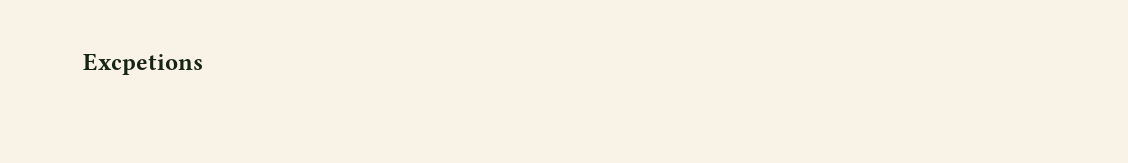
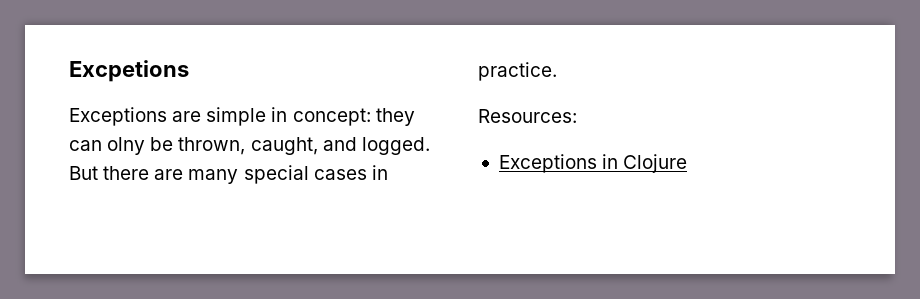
+ Exceptions are simple in concept: they can olny be thrown, caught, and logged. But there are many special cases in practice.
+ Resources:
+ Exceptions in Clojure

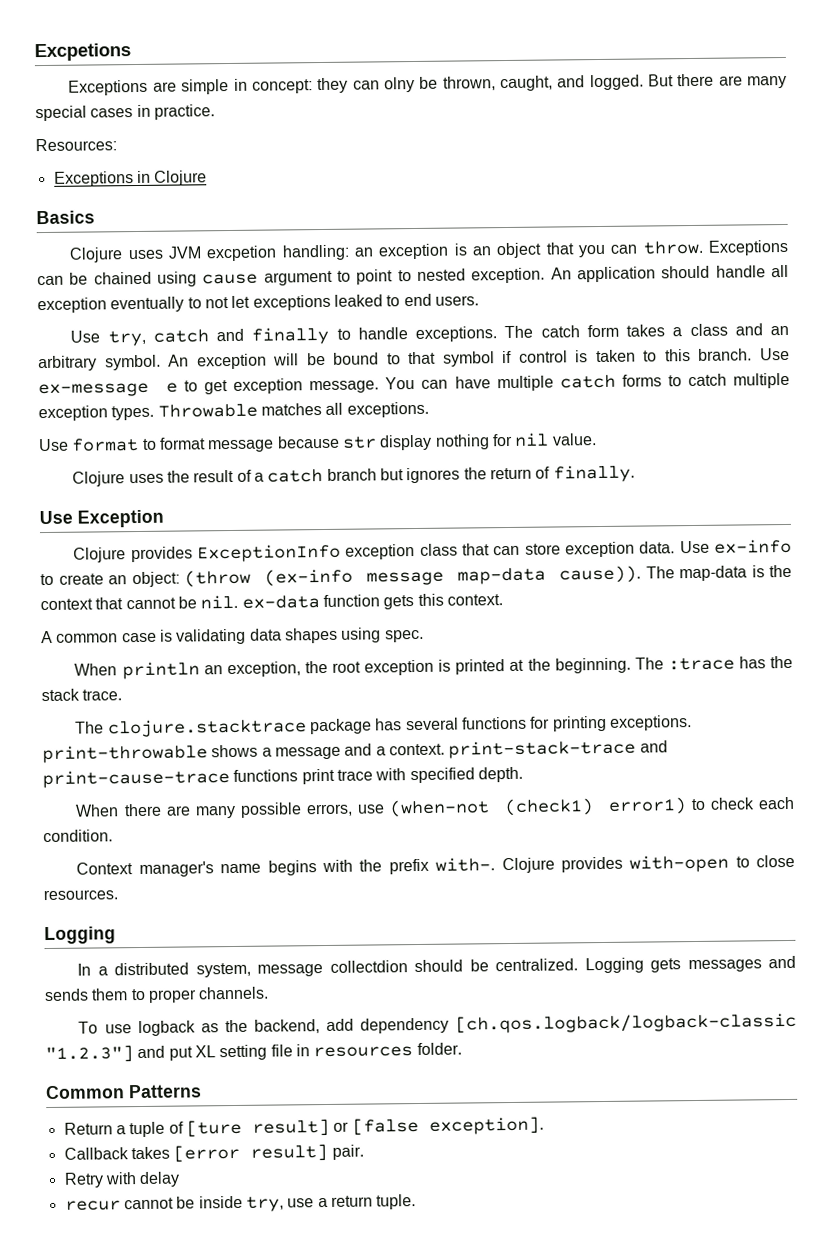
+ Basics
+ Clojure uses JVM excpetion handling: an exception is an object that you can throw. Exceptions can be chained using cause argument to point to nested exception. An application should handle all exception eventually to not let exceptions leaked to end users.
+ Use try, catch and finally to handle exceptions. The catch form takes a class and an arbitrary symbol. An exception will be bound to that symbol if control is taken to this branch. Use ex-message e to get exception message. You can have multiple catch forms to catch multiple exception types. Throwable matches all exceptions.
+ Use format to format message because str display nothing for nil value.
+ Clojure uses the result of a catch branch but ignores the return of finally.
+ Use Exception
+ Clojure provides ExceptionInfo exception class that can store exception data. Use ex-info to create an object: (throw (ex-info message map-data cause)). The map-data is the context that cannot be nil. ex-data function gets this context.
+ A common case is validating data shapes using spec.
+ When println an exception, the root exception is printed at the beginning. The :trace has the stack trace.
+ The clojure.stacktrace package has several functions for printing exceptions. print-throwable shows a message and a context. print-stack-trace and print-cause-trace functions print trace with specified depth.
+ When there are many possible errors, use (when-not (check1) error1) to check each condition.
+ Context manager's name begins with the prefix with-. Clojure provides with-open to close resources.
+ Logging
+ In a distributed system, message collectdion should be centralized. Logging gets messages and sends them to proper channels.
+ To use logback as the backend, add dependency [ch.qos.logback/logback-classic "1.2.3"] and put XL setting file in resources folder.
+ Common Patterns
+ Return a tuple of [ture result] or [false exception].
+ Callback takes [error result] pair.
+ Retry with delay
+ recur cannot be inside try, use a return tuple.

